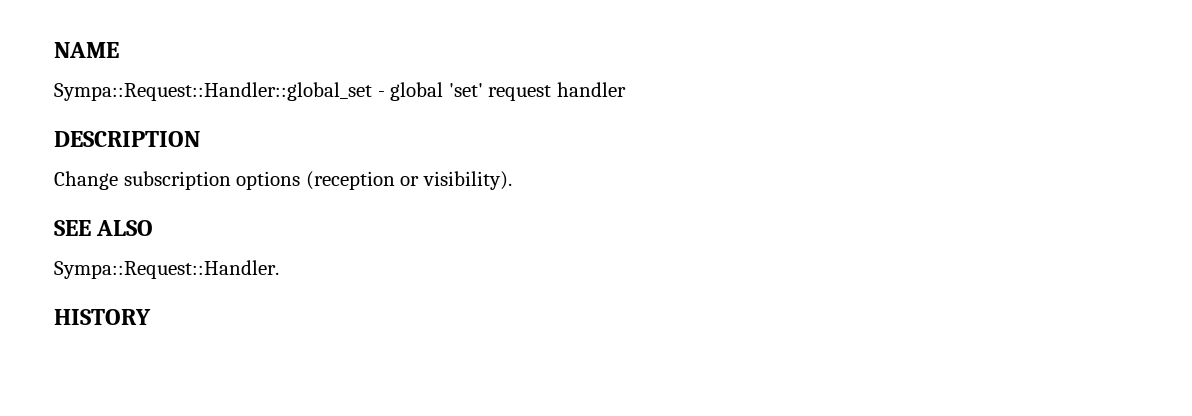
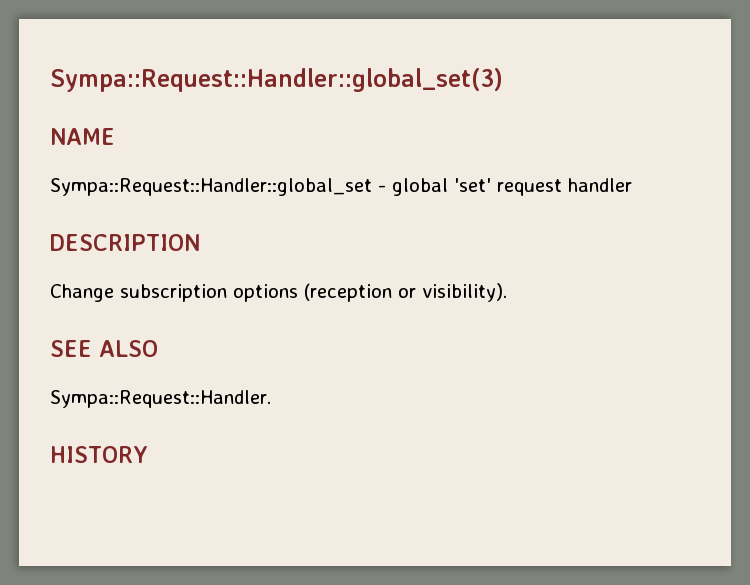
+ Sympa::Request::Handler::global_set(3)

